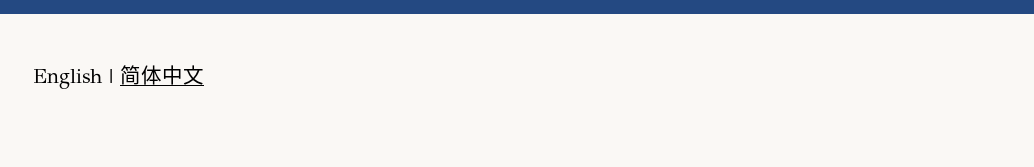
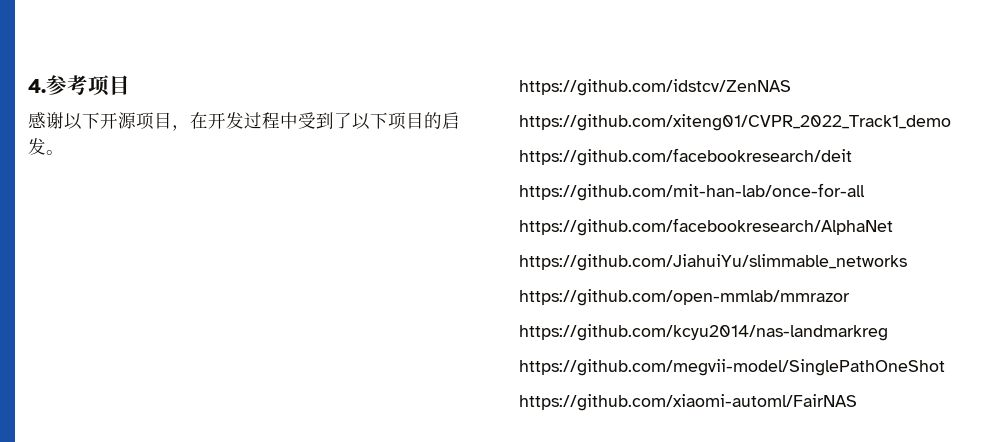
- English | 简体中文
+ 4.参考项目
+ 感谢以下开源项目，在开发过程中受到了以下项目的启发。
+ https://github.com/idstcv/ZenNAS
+ https://github.com/xiteng01/CVPR_2022_Track1_demo
+ https://github.com/facebookresearch/deit
+ https://github.com/mit-han-lab/once-for-all
+ https://github.com/facebookresearch/AlphaNet
+ https://github.com/JiahuiYu/slimmable_networks
+ https://github.com/open-mmlab/mmrazor
+ https://github.com/kcyu2014/nas-landmarkreg
+ https://github.com/megvii-model/SinglePathOneShot
+ https://github.com/xiaomi-automl/FairNAS

